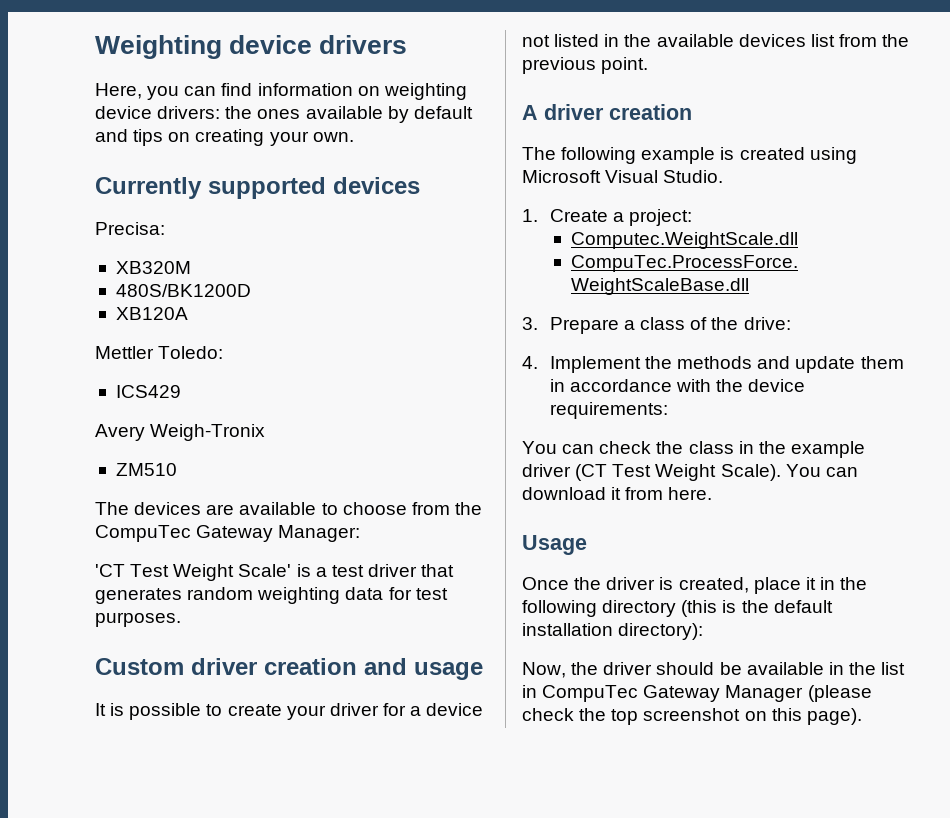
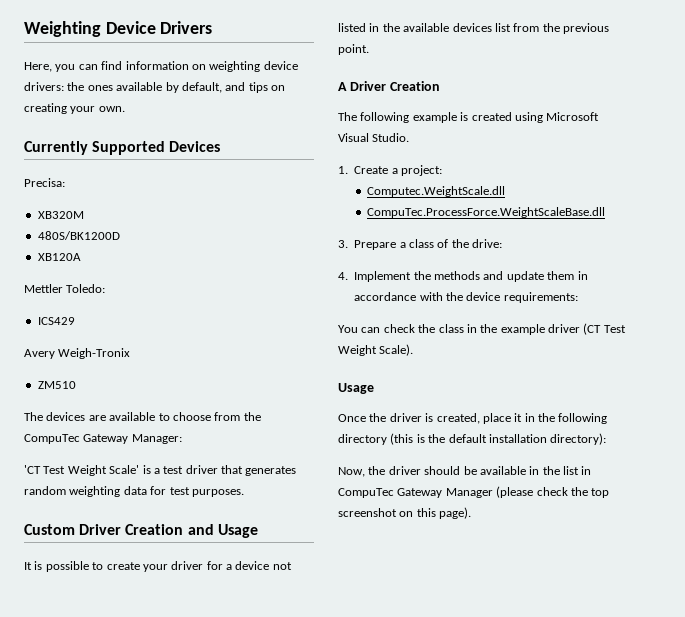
- Weighting device drivers
+ Weighting Device Drivers
- Here, you can find information on weighting device drivers: the ones available by default and tips on creating your own.
+ Here, you can find information on weighting device drivers: the ones available by default, and tips on creating your own.
- Currently supported devices
+ Currently Supported Devices
- Custom driver creation and usage
+ Custom Driver Creation and Usage
- A driver creation
+ A Driver Creation
- You can download it from here.

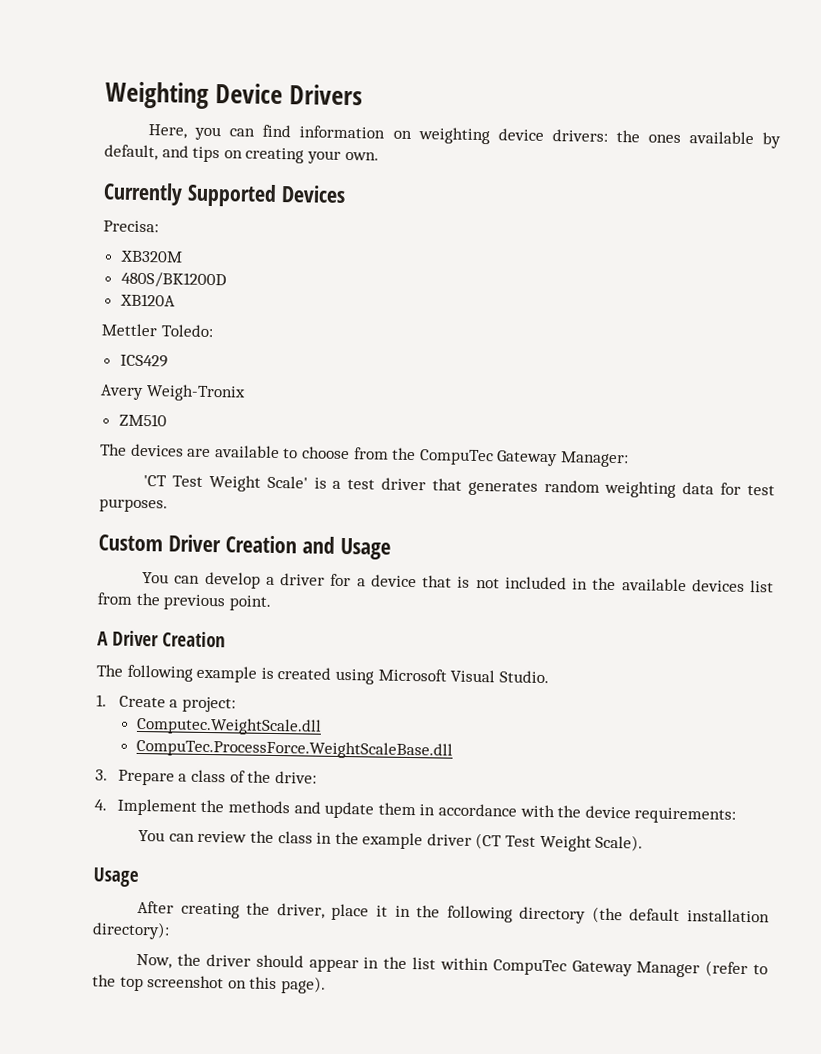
- It is possible to create your driver for a device not listed in the available devices list from the previous point.
+ You can develop a driver for a device that is not included in the available devices list from the previous point.
- You can check the class in the example driver (CT Test Weight Scale).
+ You can review the class in the example driver (CT Test Weight Scale).
- Once the driver is created, place it in the following directory (this is the default installation directory):
+ After creating the driver, place it in the following directory (the default installation directory):
- Now, the driver should be available in the list in CompuTec Gateway Manager (please check the top screenshot on this page).
+ Now, the driver should appear in the list within CompuTec Gateway Manager (refer to the top screenshot on this page).

